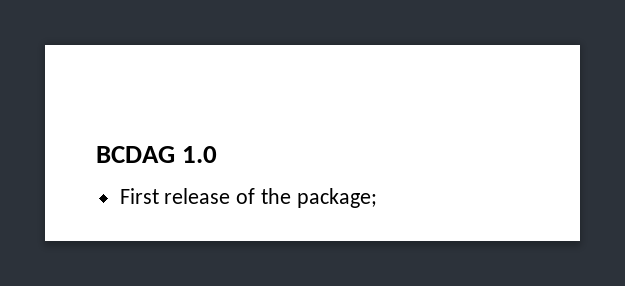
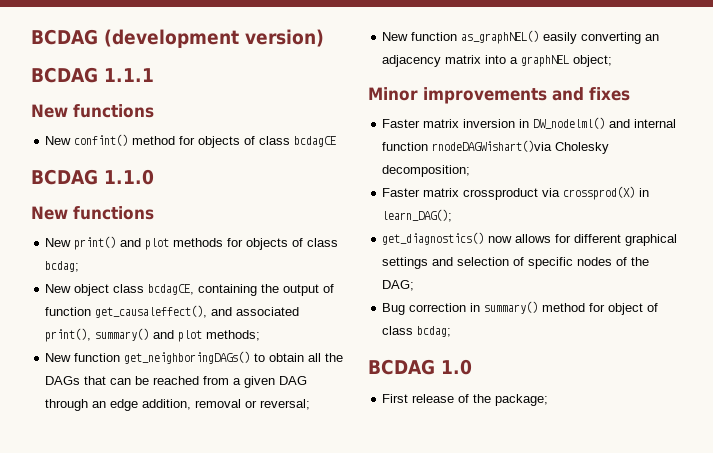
+ BCDAG (development version)
+ BCDAG 1.1.1
+ New functions
+ New confint() method for objects of class bcdagCE
+ BCDAG 1.1.0
+ New functions
+ New print() and plot methods for objects of class bcdag;
+ New object class bcdagCE, containing the output of function get_causaleffect(), and associated print(), summary() and plot methods;
+ New function get_neighboringDAGs() to obtain all the DAGs that can be reached from a given DAG through an edge addition, removal or reversal;
+ New function as_graphNEL() easily converting an adjacency matrix into a graphNEL object;
+ Minor improvements and fixes
+ Faster matrix inversion in DW_nodelml() and internal function rnodeDAGWishart()via Cholesky decomposition;
+ Faster matrix crossproduct via crossprod(X) in learn_DAG();
+ get_diagnostics() now allows for different graphical settings and selection of specific nodes of the DAG;
+ Bug correction in summary() method for object of class bcdag;

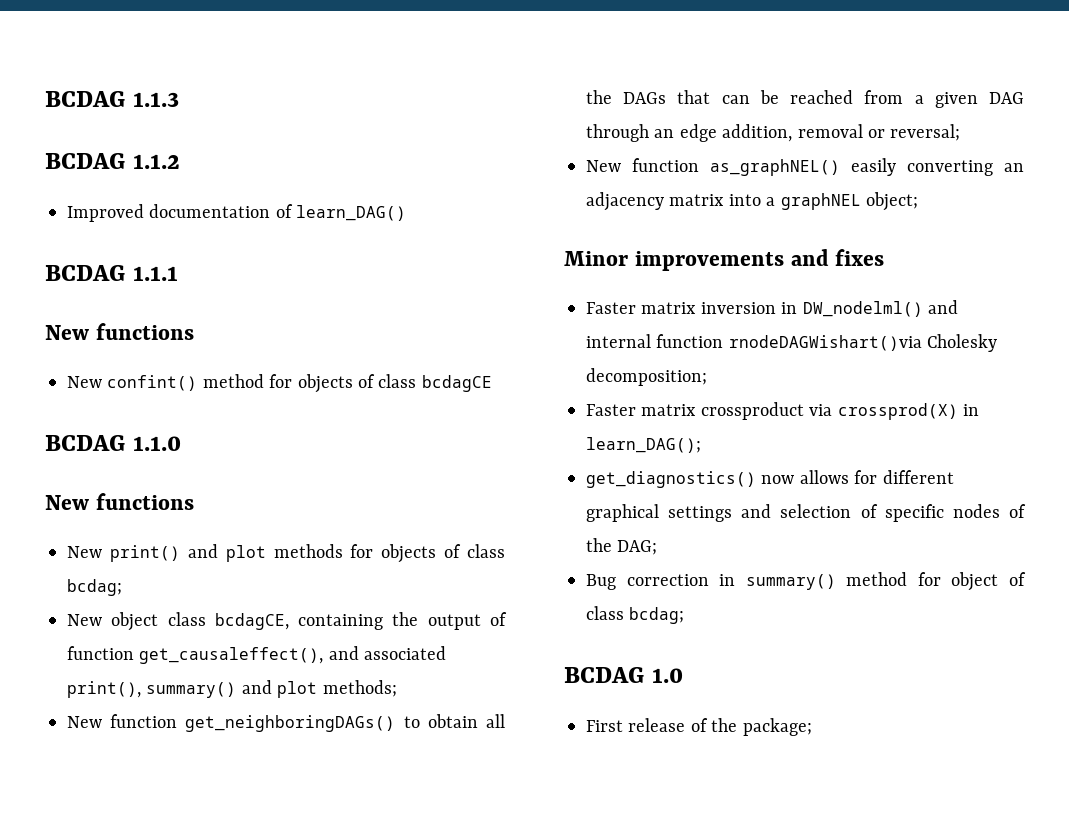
- BCDAG (development version)
+ BCDAG 1.1.3
+ BCDAG 1.1.2
+ Improved documentation of learn_DAG()

